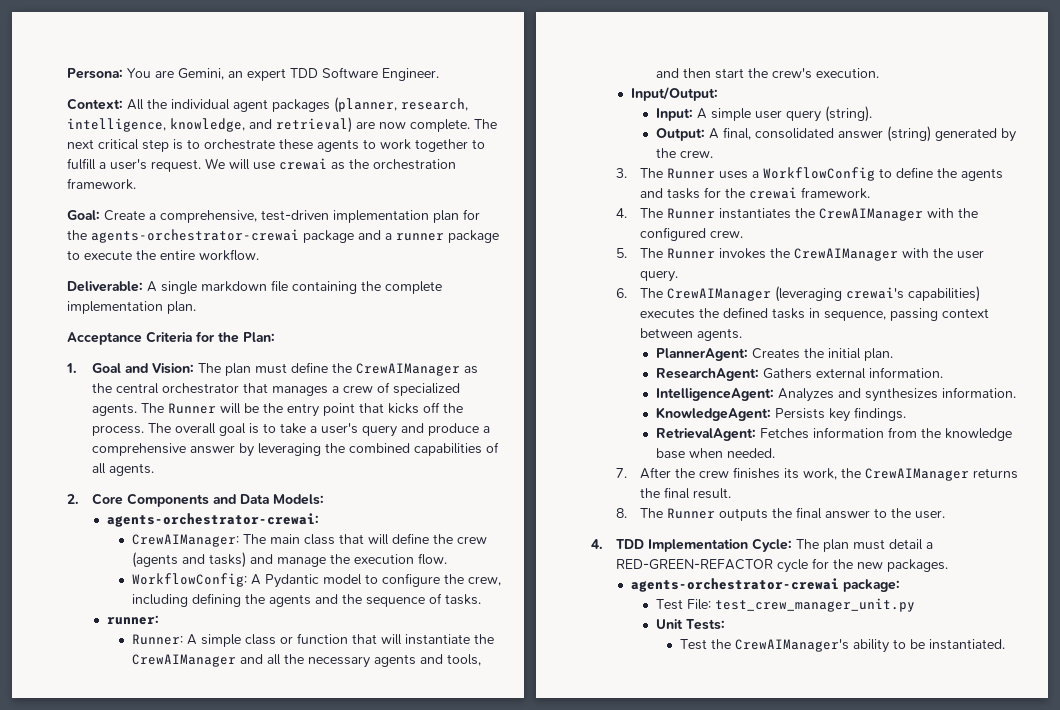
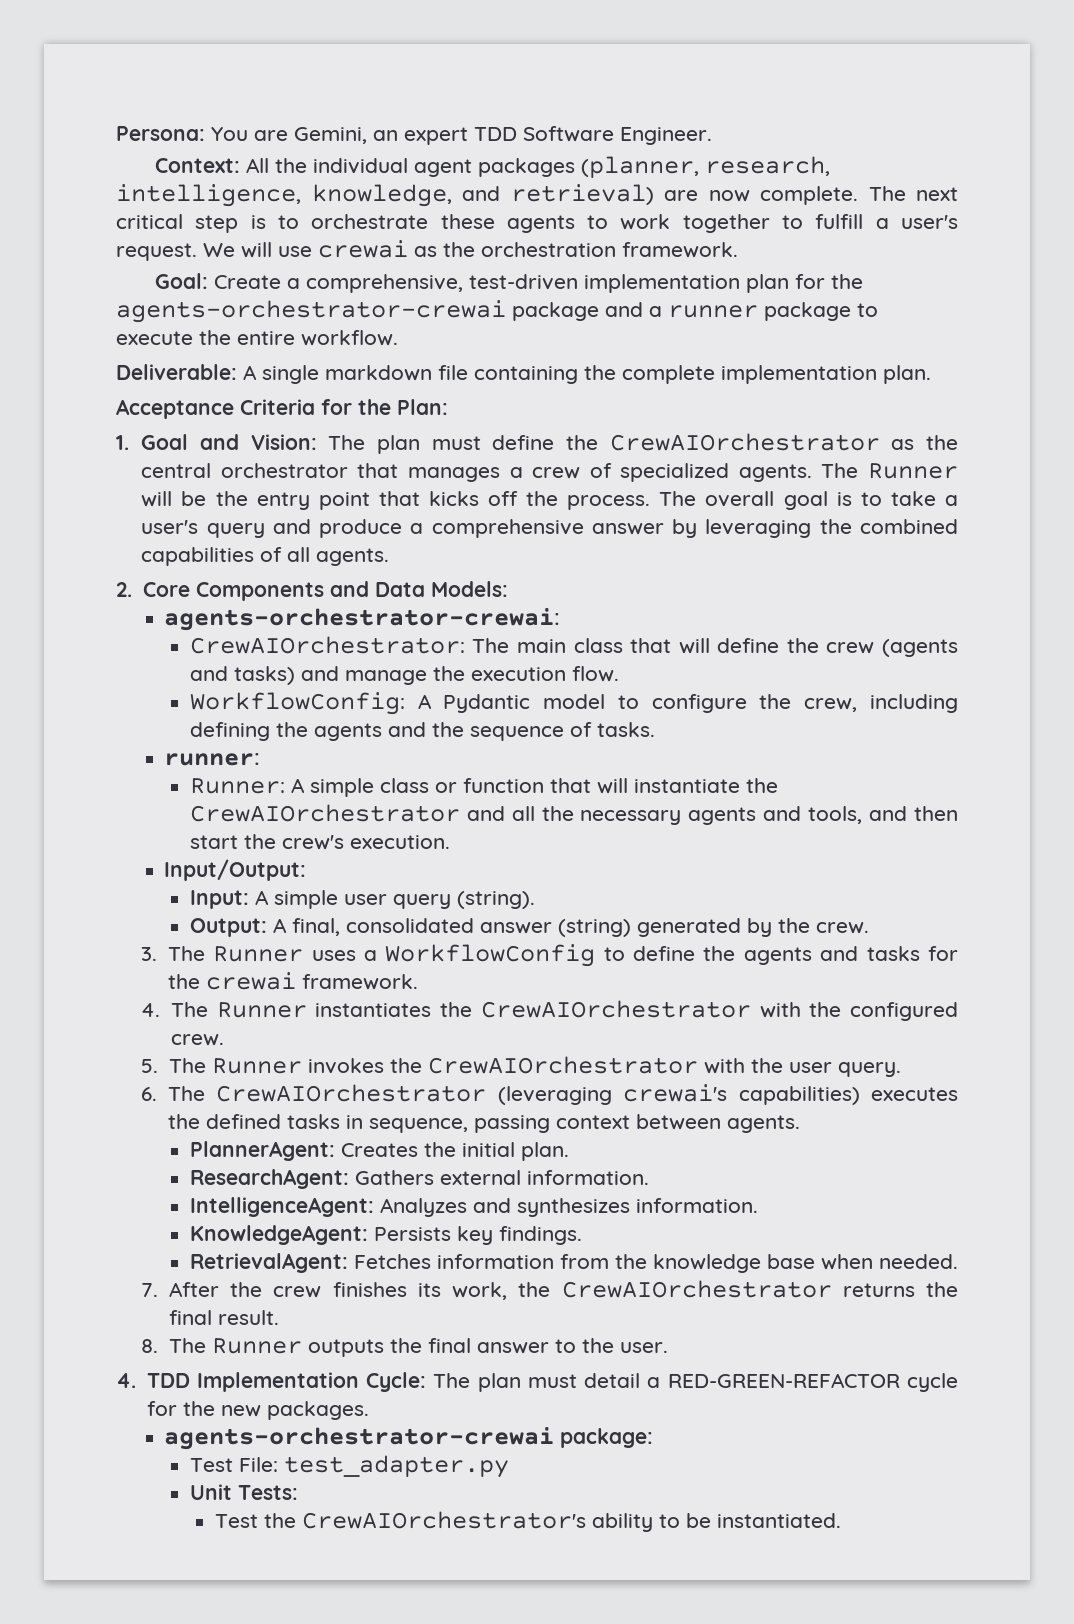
- 1. Goal and Vision: The plan must define the CrewAIManager as the central orchestrator that manages a crew of specialized agents.
+ 1. Goal and Vision: The plan must define the CrewAIOrchestrator as the central orchestrator that manages a crew of specialized agents.
- CrewAIManager: The main class that will define the crew (agents and tasks) and manage the execution flow.
+ CrewAIOrchestrator: The main class that will define the crew (agents and tasks) and manage the execution flow.
- Runner: A simple class or function that will instantiate the CrewAIManager and all the necessary agents and tools, and then start the crew's execution.
+ Runner: A simple class or function that will instantiate the CrewAIOrchestrator and all the necessary agents and tools, and then start the crew's execution.
- 4. The Runner instantiates the CrewAIManager with the configured crew.
+ 4. The Runner instantiates the CrewAIOrchestrator with the configured crew.
- 5. The Runner invokes the CrewAIManager with the user query.
+ 5. The Runner invokes the CrewAIOrchestrator with the user query.
- 6. The CrewAIManager (leveraging crewai's capabilities) executes the defined tasks in sequence, passing context between agents.
+ 6. The CrewAIOrchestrator (leveraging crewai's capabilities) executes the defined tasks in sequence, passing context between agents.
- 7. After the crew finishes its work, the CrewAIManager returns the final result.
+ 7. After the crew finishes its work, the CrewAIOrchestrator returns the final result.
- Test File: test_crew_manager_unit.py
+ Test File: test_adapter.py
- Test the CrewAIManager's ability to be instantiated.
+ Test the CrewAIOrchestrator's ability to be instantiated.

